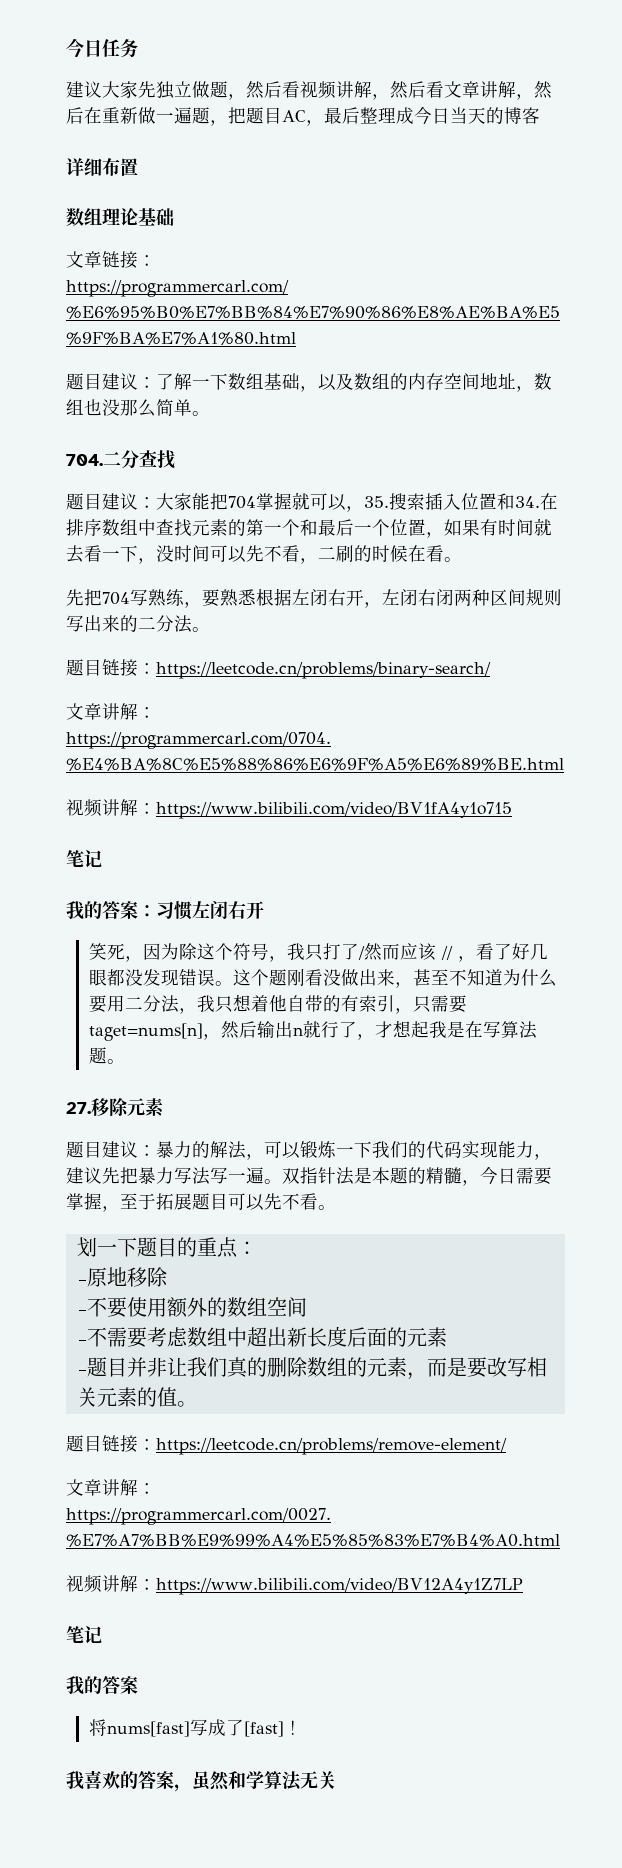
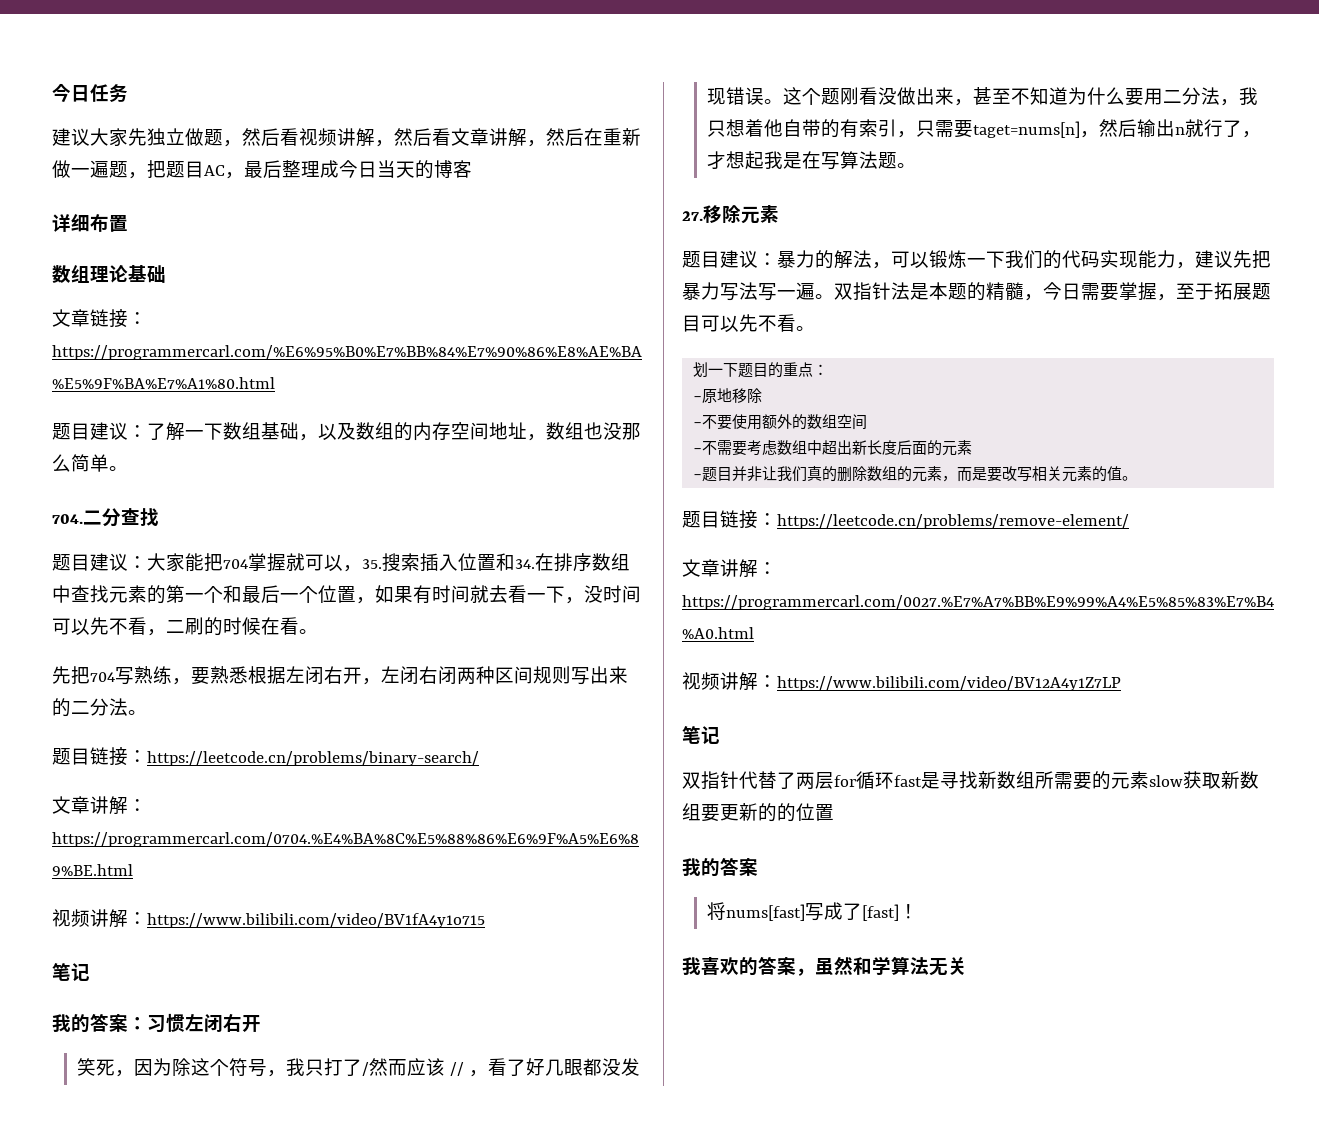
+ 双指针代替了两层for循环fast是寻找新数组所需要的元素slow获取新数组要更新的的位置

